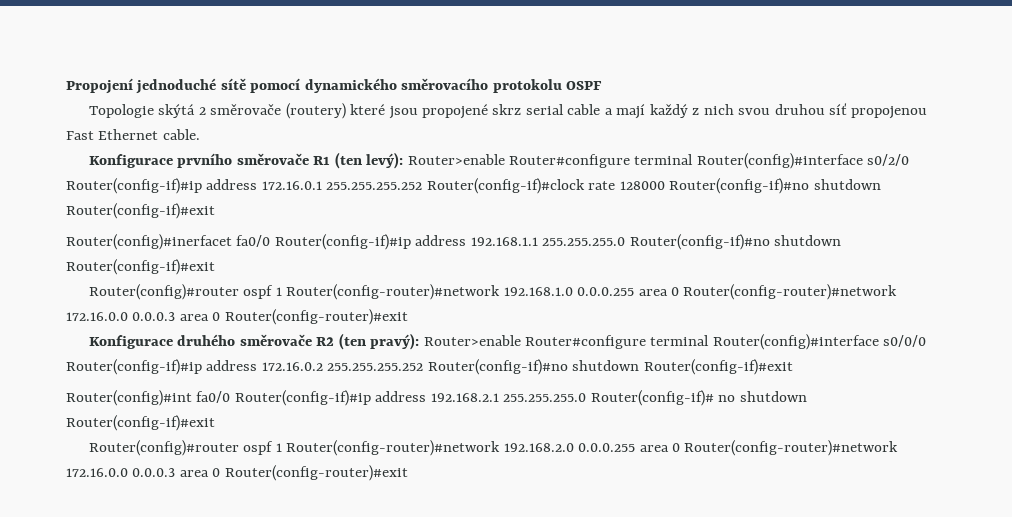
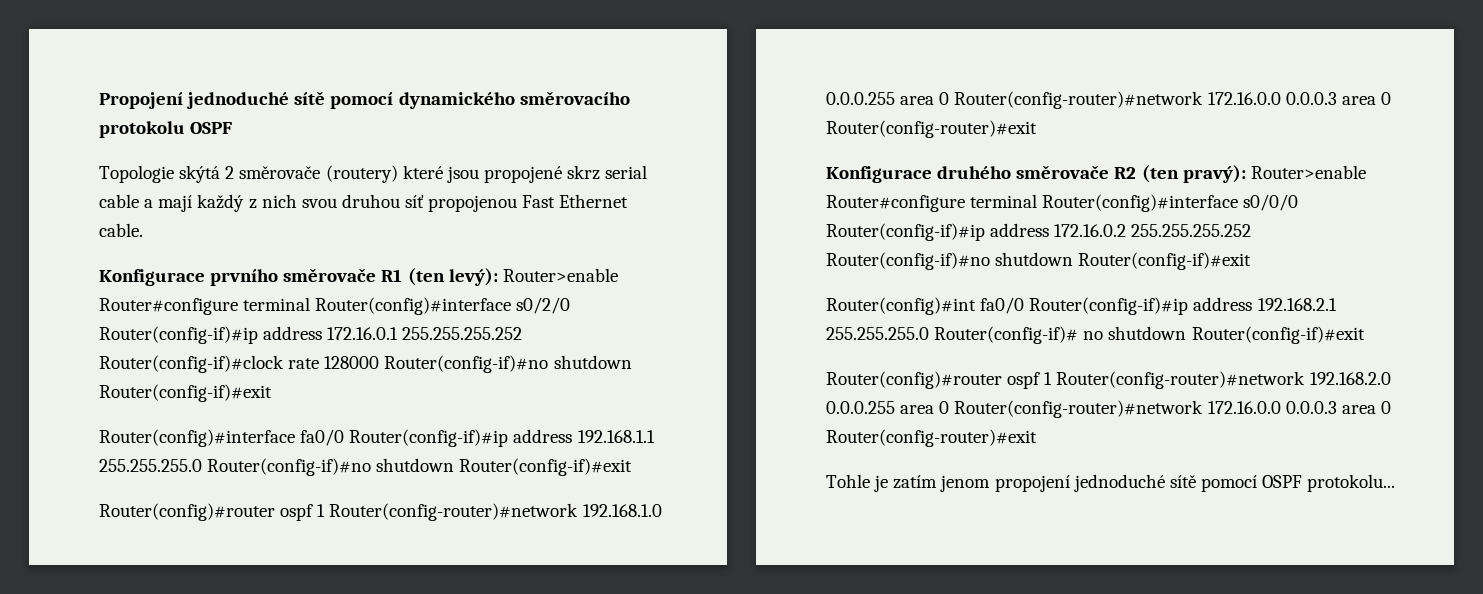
- Router(config)#inerfacet fa0/0 Router(config-if)#ip address 192.168.1.1 255.255.255.0 Router(config-if)#no shutdown Router(config-if)#exit
+ Router(config)#interface fa0/0 Router(config-if)#ip address 192.168.1.1 255.255.255.0 Router(config-if)#no shutdown Router(config-if)#exit
+ Tohle je zatím jenom propojení jednoduché sítě pomocí OSPF protokolu...

